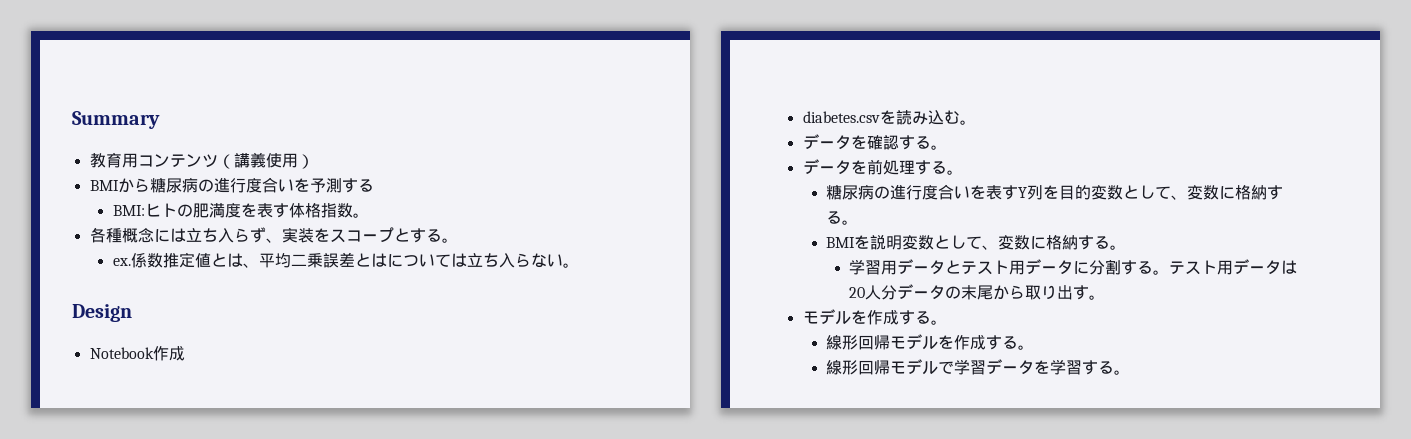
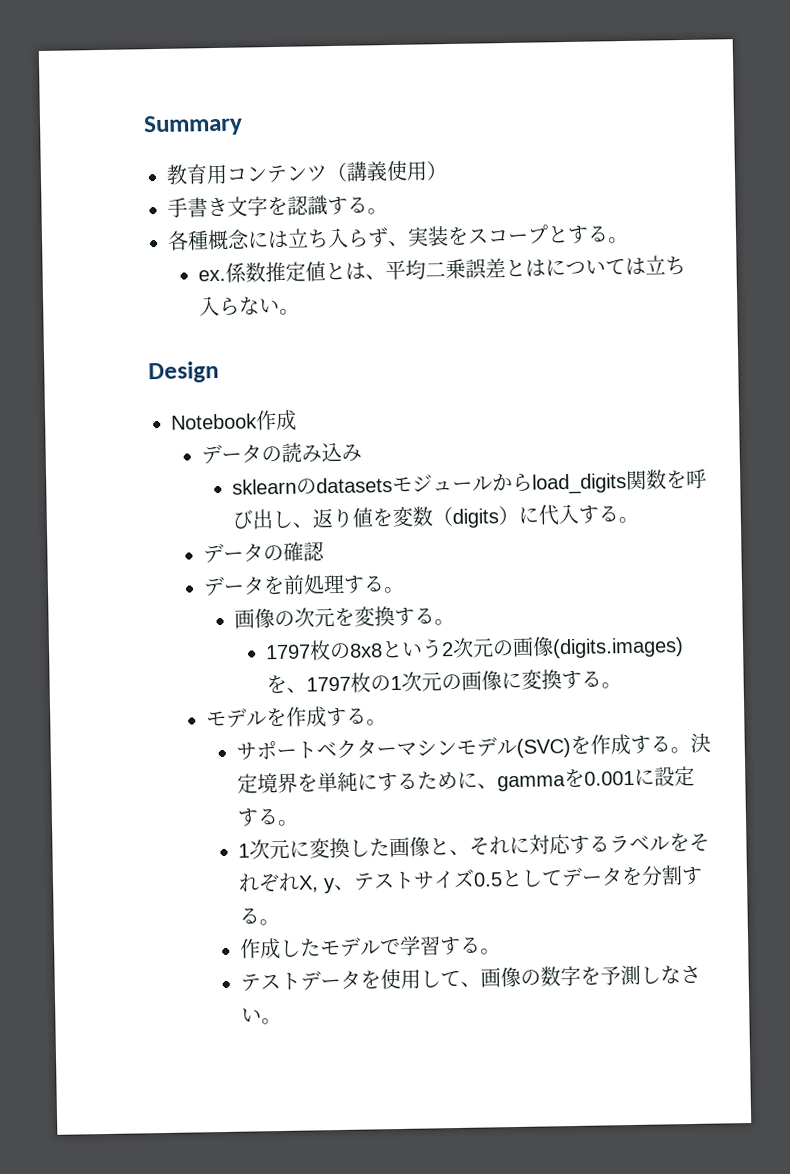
- BMIから糖尿病の進行度合いを予測する
- BMI:ヒトの肥満度を表す体格指数。
+ 手書き文字を認識する。
- diabetes.csvを読み込む。
- データを確認する。
+ データの読み込み
+ sklearnのdatasetsモジュールからload_digits関数を呼び出し、返り値を変数（digits）に代入する。
+ データの確認
- 糖尿病の進行度合いを表すY列を目的変数として、変数に格納する。
- BMIを説明変数として、変数に格納する。
- 学習用データとテスト用データに分割する。テスト用データは20人分データの末尾から取り出す。
+ 画像の次元を変換する。
+ 1797枚の8x8という2次元の画像(digits.images)を、1797枚の1次元の画像に変換する。
- 線形回帰モデルを作成する。
- 線形回帰モデルで学習データを学習する。
+ サポートベクターマシンモデル(SVC)を作成する。決定境界を単純にするために、gammaを0.001に設定する。
+ 1次元に変換した画像と、それに対応するラベルをそれぞれX, y、テストサイズ0.5としてデータを分割する。
+ 作成したモデルで学習する。
+ テストデータを使用して、画像の数字を予測しなさい。

